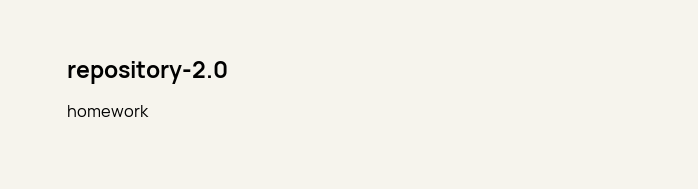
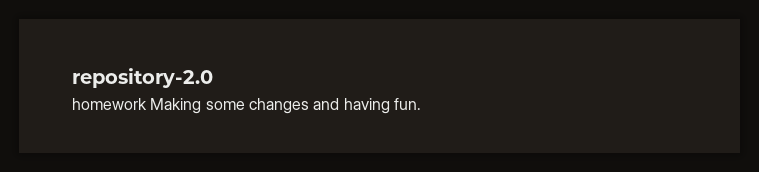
- homework
+ homework Making some changes and having fun.

